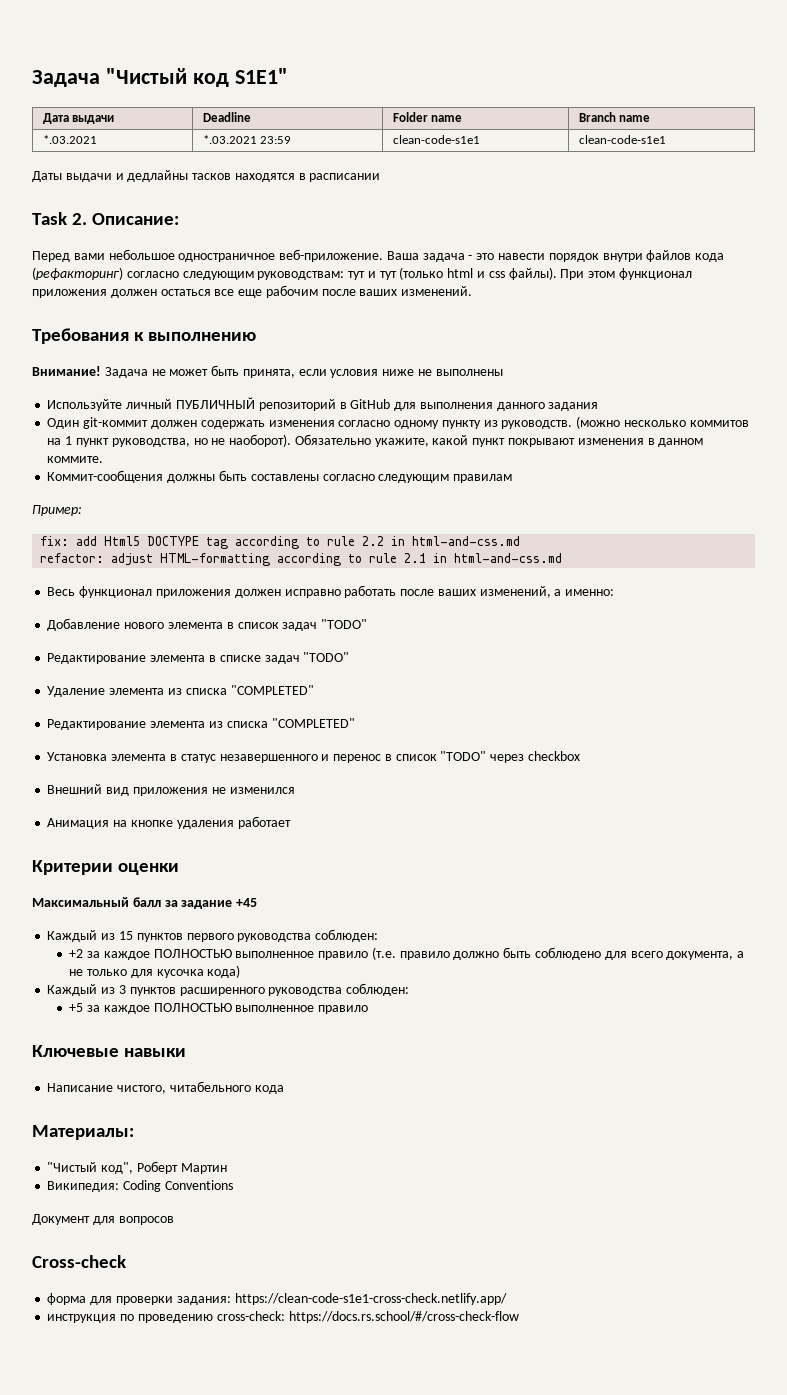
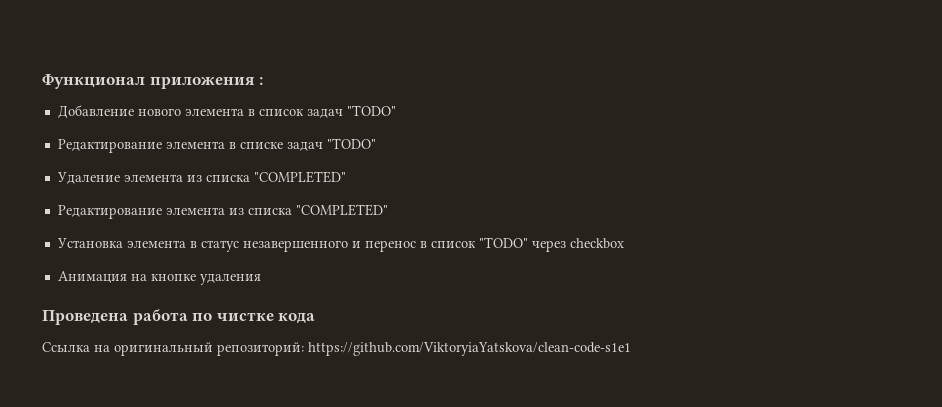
- Задача "Чистый код S1E1"
- Дата выдачи | Deadline | Folder name | Branch name
- *.03.2021 | *.03.2021 23:59 | clean-code-s1e1 | clean-code-s1e1
- Даты выдачи и дедлайны тасков находятся в расписании
- Task 2. Описание:
- Перед вами небольшое одностраничное веб-приложение. Ваша задача - это навести порядок внутри файлов кода (рефакторинг) согласно следующим руководствам: тут и тут (только html и css файлы). При этом функционал приложения должен остаться все еще рабочим после ваших изменений.
- Требования к выполнению
- Внимание! Задача не может быть принята, если условия ниже не выполнены
- Используйте личный ПУБЛИЧНЫЙ репозиторий в GitHub для выполнения данного задания
- Один git-коммит должен содержать изменения согласно одному пункту из руководств. (можно несколько коммитов на 1 пункт руководства, но не наоборот). Обязательно укажите, какой пункт покрывают изменения в данном коммите.
- Коммит-сообщения должны быть составлены согласно следующим правилам
- Пример:
- fix: add Html5 DOCTYPE tag according to rule 2.2 in html-and-css.md
- refactor: adjust HTML-formatting according to rule 2.1 in html-and-css.md
- Весь функционал приложения должен исправно работать после ваших изменений, а именно:
+ Функционал приложения :
- Внешний вид приложения не изменился
- Анимация на кнопке удаления работает
- Критерии оценки
- Максимальный балл за задание +45
- Каждый из 15 пунктов первого руководства соблюден:
- +2 за каждое ПОЛНОСТЬЮ выполненное правило (т.е. правило должно быть соблюдено для всего документа, а не только для кусочка кода)
- Каждый из 3 пунктов расширенного руководства соблюден:
- +5 за каждое ПОЛНОСТЬЮ выполненное правило
- Ключевые навыки
- Написание чистого, читабельного кода
- Материалы:
- "Чистый код", Роберт Мартин
- Википедия: Coding Conventions
- Документ для вопросов
- Cross-check
- форма для проверки задания: https://clean-code-s1e1-cross-check.netlify.app/
- инструкция по проведению cross-check: https://docs.rs.school/#/cross-check-flow
+ Анимация на кнопке удаления
+ Проведена работа по чистке кода
+ Ссылка на оригинальный репозиторий: https://github.com/ViktoryiaYatskova/clean-code-s1e1

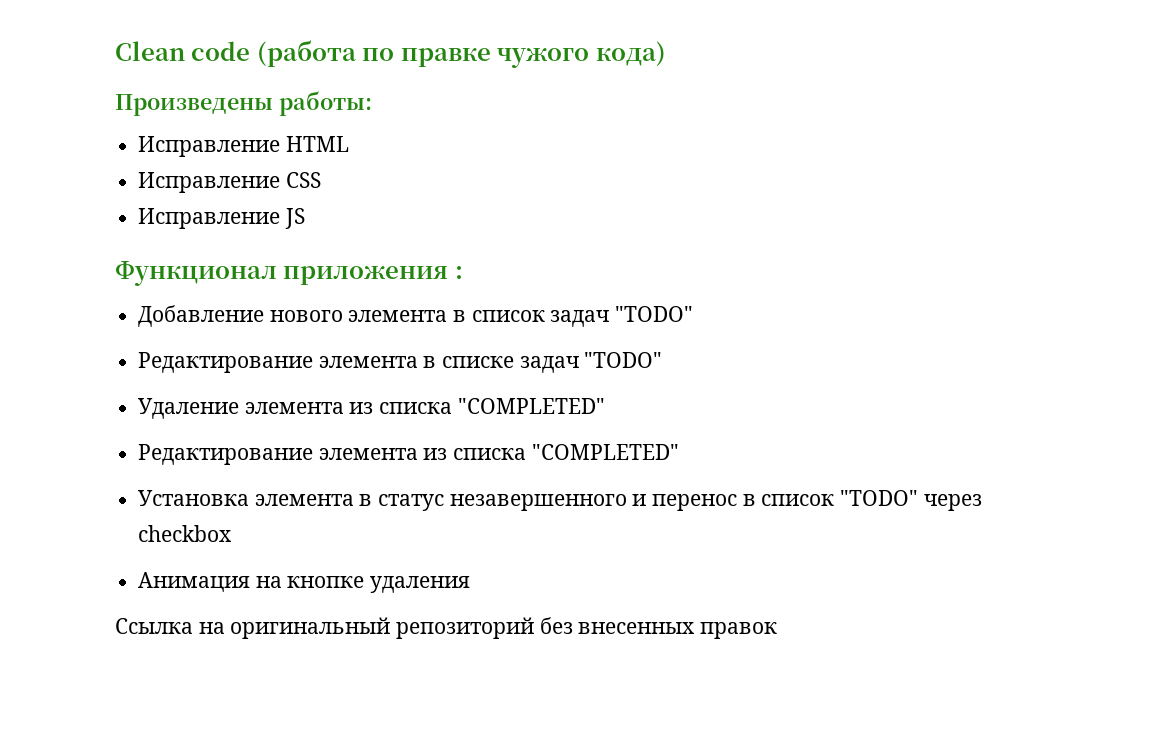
+ Clean code (работа по правке чужого кода)
+ Произведены работы:
+ Исправление HTML
+ Исправление CSS
+ Исправление JS
- Проведена работа по чистке кода
- Ссылка на оригинальный репозиторий: https://github.com/ViktoryiaYatskova/clean-code-s1e1
+ Ссылка на оригинальный репозиторий без внесенных правок

